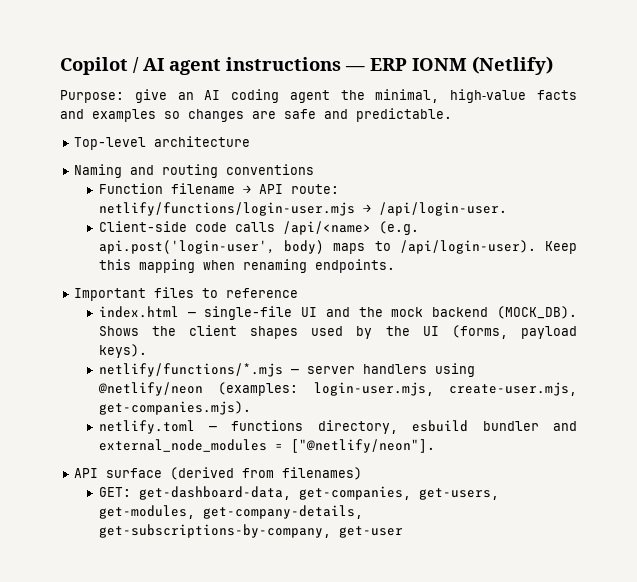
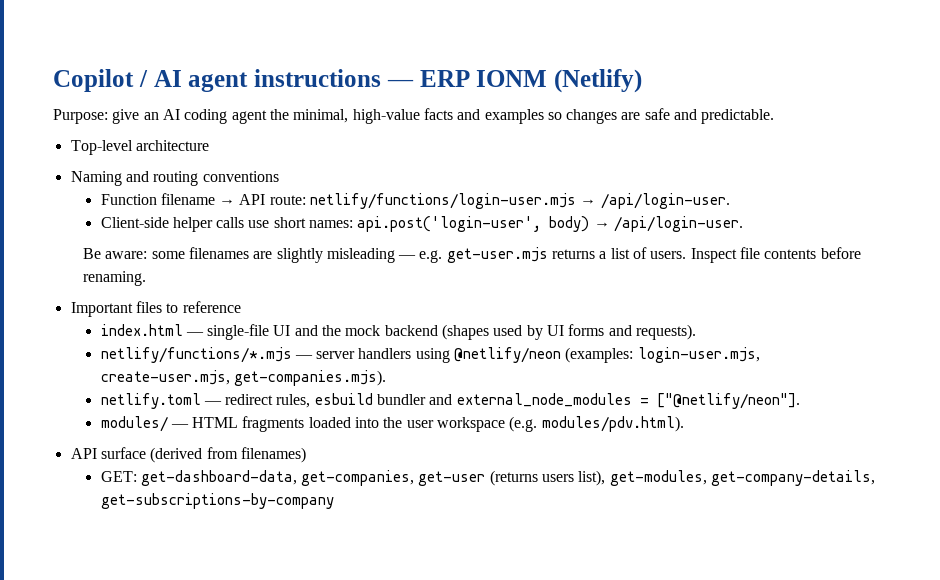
- Client-side code calls /api/<name> (e.g. api.post('login-user', body) maps to /api/login-user). Keep this mapping when renaming endpoints.
+ Client-side helper calls use short names: api.post('login-user', body) → /api/login-user.
+ Be aware: some filenames are slightly misleading — e.g. get-user.mjs returns a list of users. Inspect file contents before renaming.
- index.html — single-file UI and the mock backend (MOCK_DB). Shows the client shapes used by the UI (forms, payload keys).
+ index.html — single-file UI and the mock backend (shapes used by UI forms and requests).
- netlify.toml — functions directory, esbuild bundler and external_node_modules = ["@netlify/neon"].
+ netlify.toml — redirect rules, esbuild bundler and external_node_modules = ["@netlify/neon"].
+ modules/ — HTML fragments loaded into the user workspace (e.g. modules/pdv.html).
- GET: get-dashboard-data, get-companies, get-users, get-modules, get-company-details, get-subscriptions-by-company, get-user
+ GET: get-dashboard-data, get-companies, get-user (returns users list), get-modules, get-company-details, get-subscriptions-by-company

